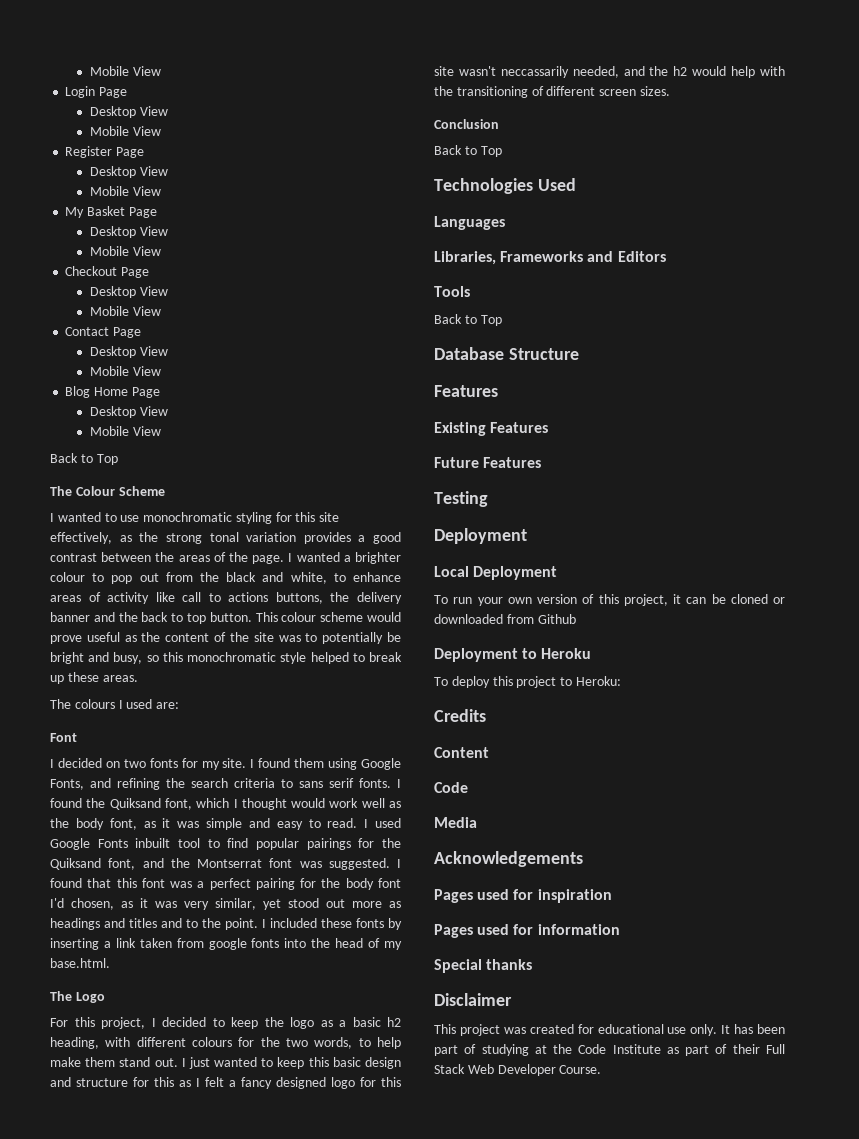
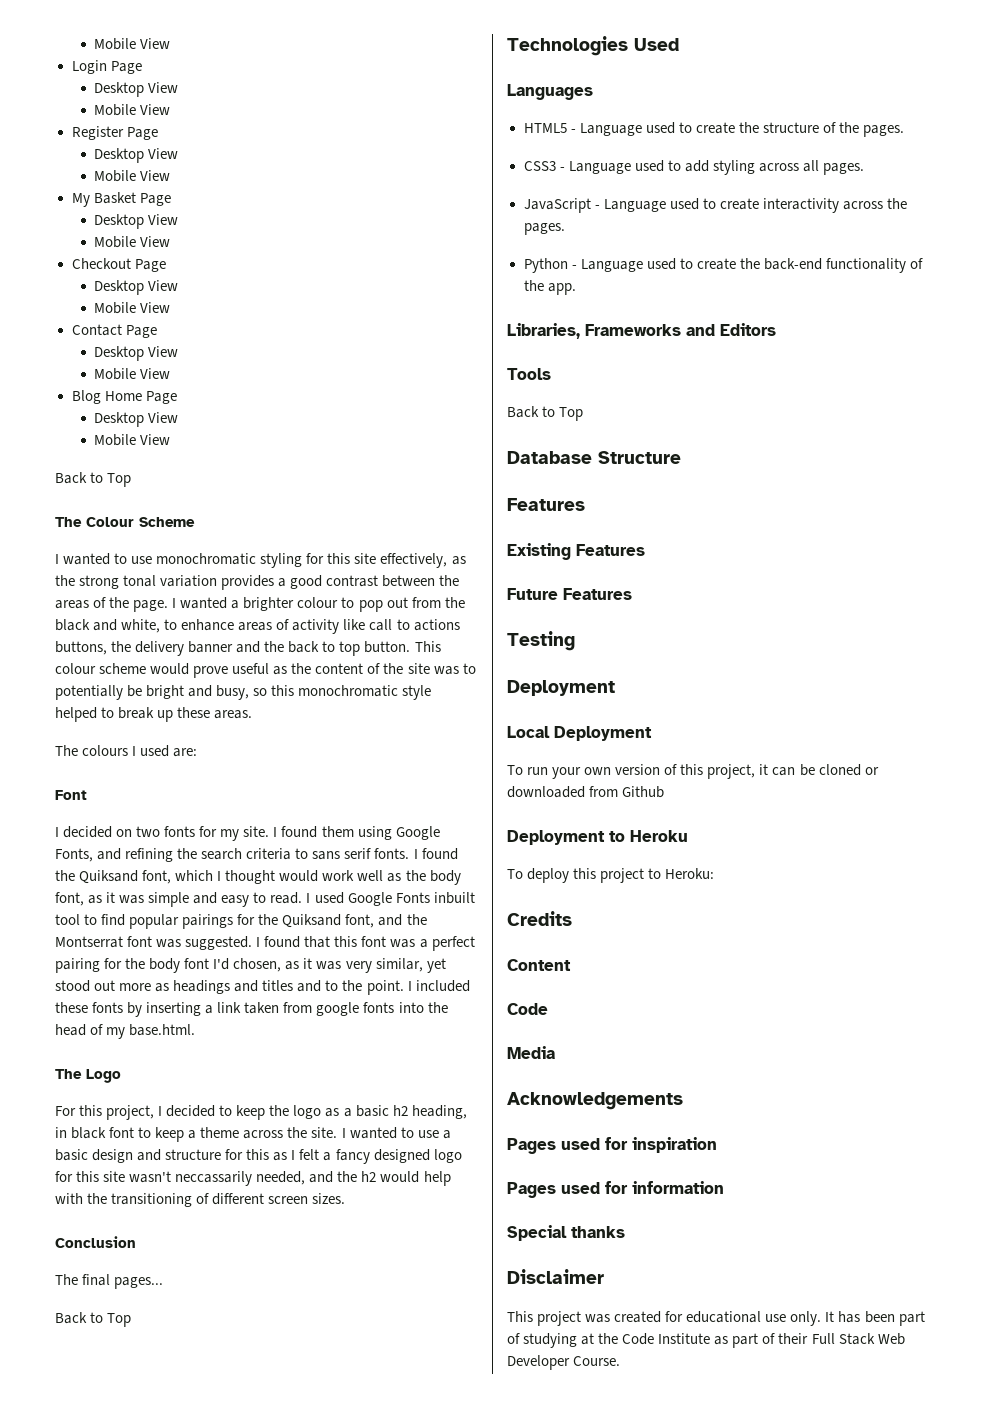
- For this project, I decided to keep the logo as a basic h2 heading, with different colours for the two words, to help make them stand out. I just wanted to keep this basic design and structure for this as I felt a fancy designed logo for this site wasn't neccassarily needed, and the h2 would help with the transitioning of different screen sizes.
+ For this project, I decided to keep the logo as a basic h2 heading, in black font to keep a theme across the site. I wanted to use a basic design and structure for this as I felt a fancy designed logo for this site wasn't neccassarily needed, and the h2 would help with the transitioning of different screen sizes.
+ The final pages...
+ HTML5 - Language used to create the structure of the pages.
+ CSS3 - Language used to add styling across all pages.
+ JavaScript - Language used to create interactivity across the pages.
+ Python - Language used to create the back-end functionality of the app.

